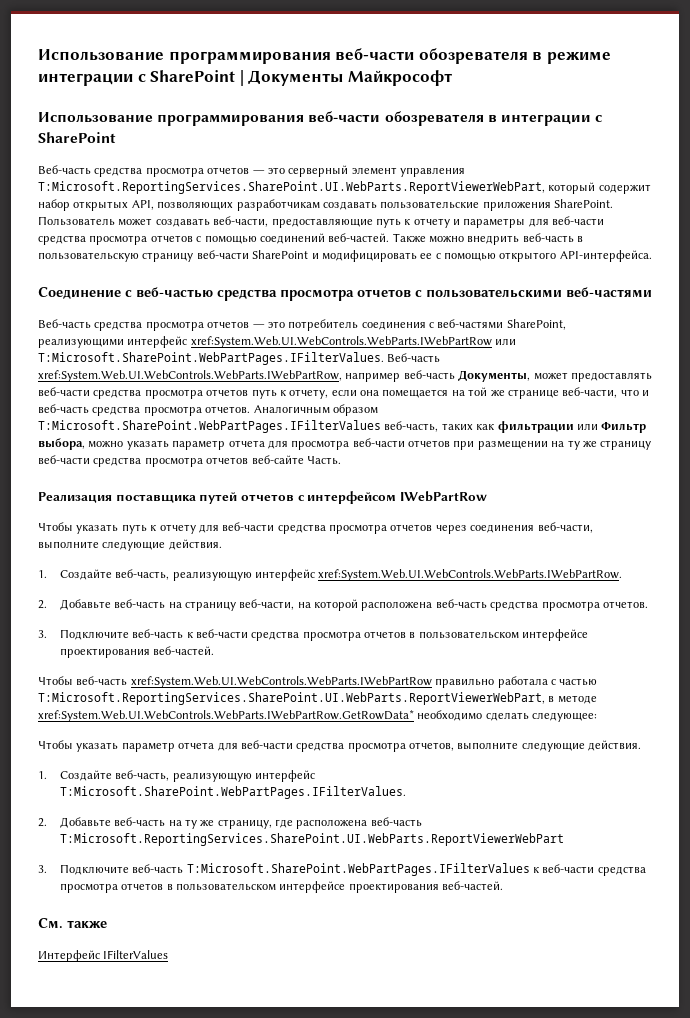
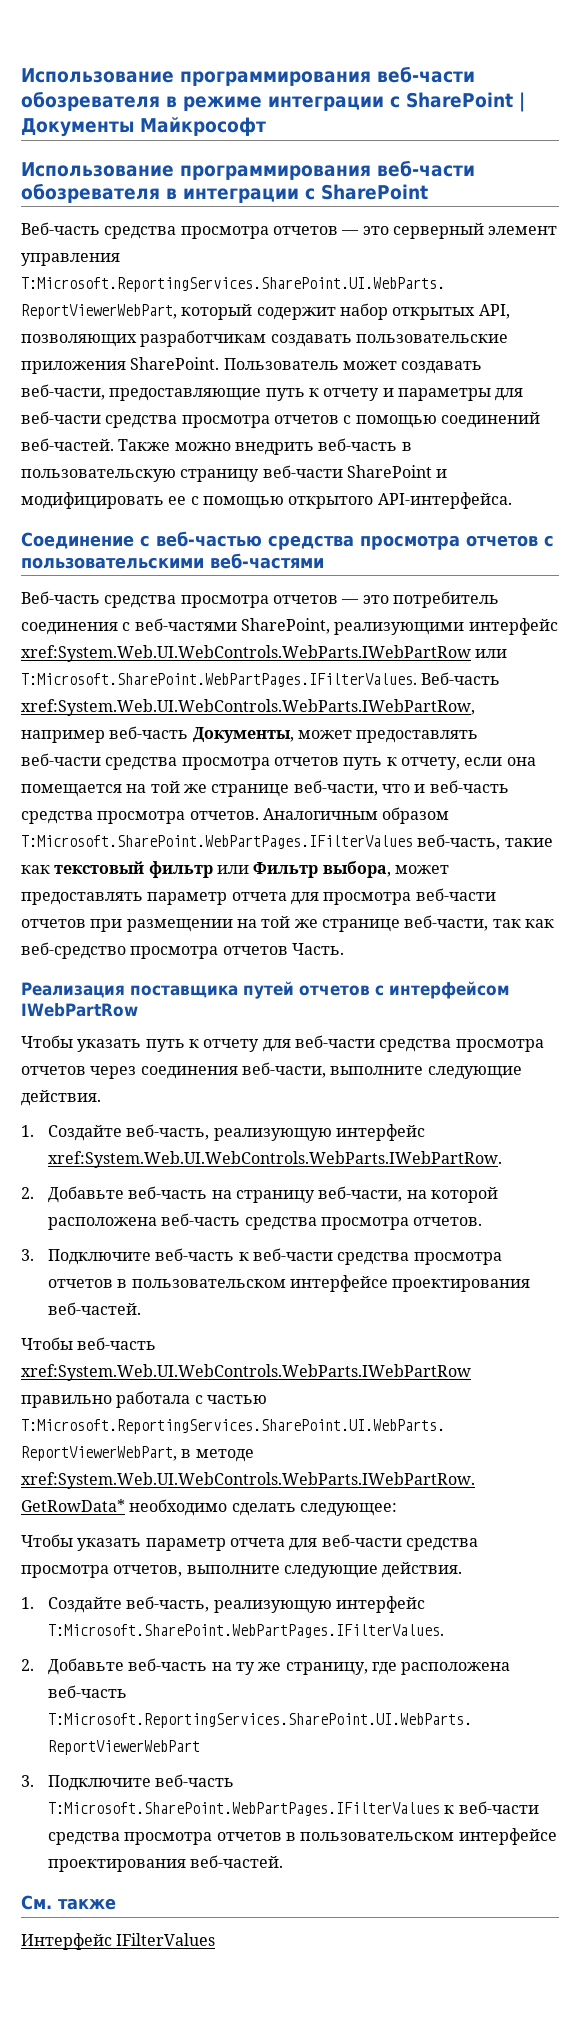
- Аналогичным образом T:Microsoft.SharePoint.WebPartPages.IFilterValues веб-часть, таких как фильтрации или Фильтр выбора, можно указать параметр отчета для просмотра веб-части отчетов при размещении на ту же страницу веб-части средства просмотра отчетов веб-сайте Часть.
+ Аналогичным образом T:Microsoft.SharePoint.WebPartPages.IFilterValues веб-часть, такие как текстовый фильтр или Фильтр выбора, может предоставлять параметр отчета для просмотра веб-части отчетов при размещении на той же странице веб-части, так как веб-средство просмотра отчетов Часть.

